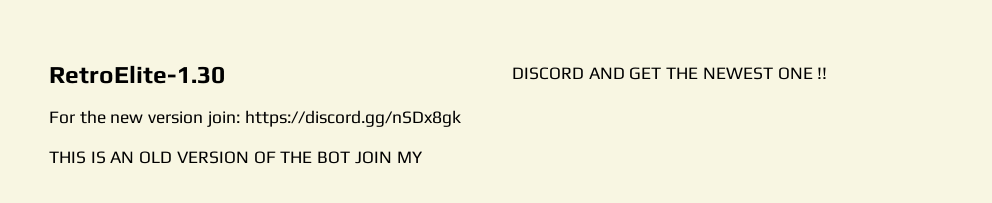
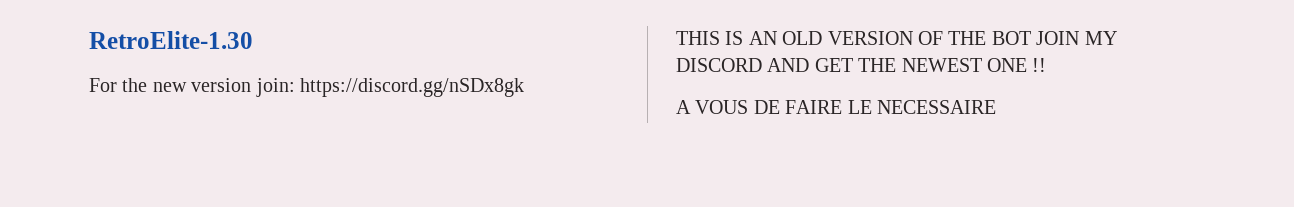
+ A VOUS DE FAIRE LE NECESSAIRE

